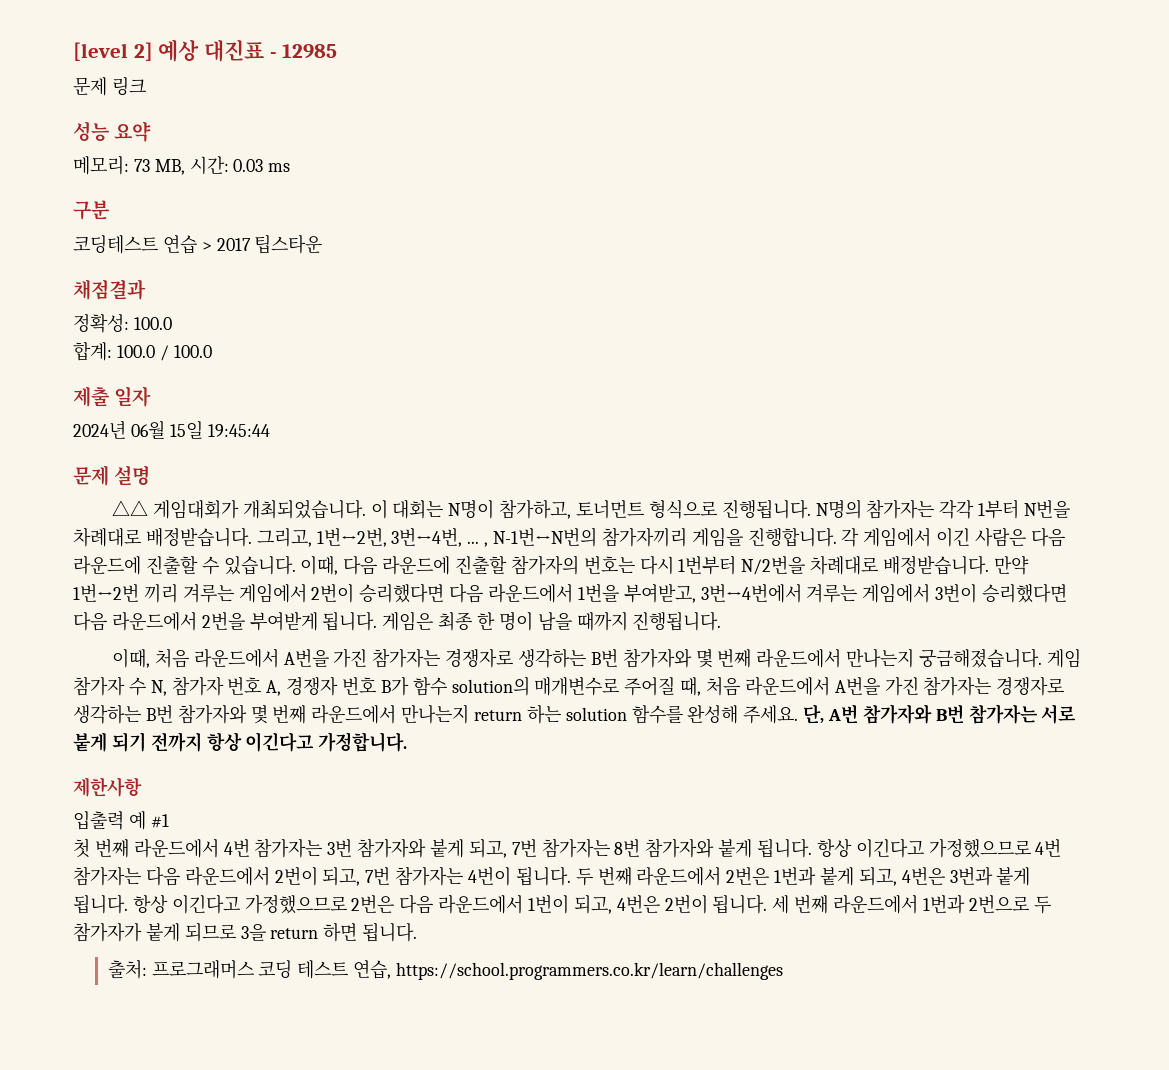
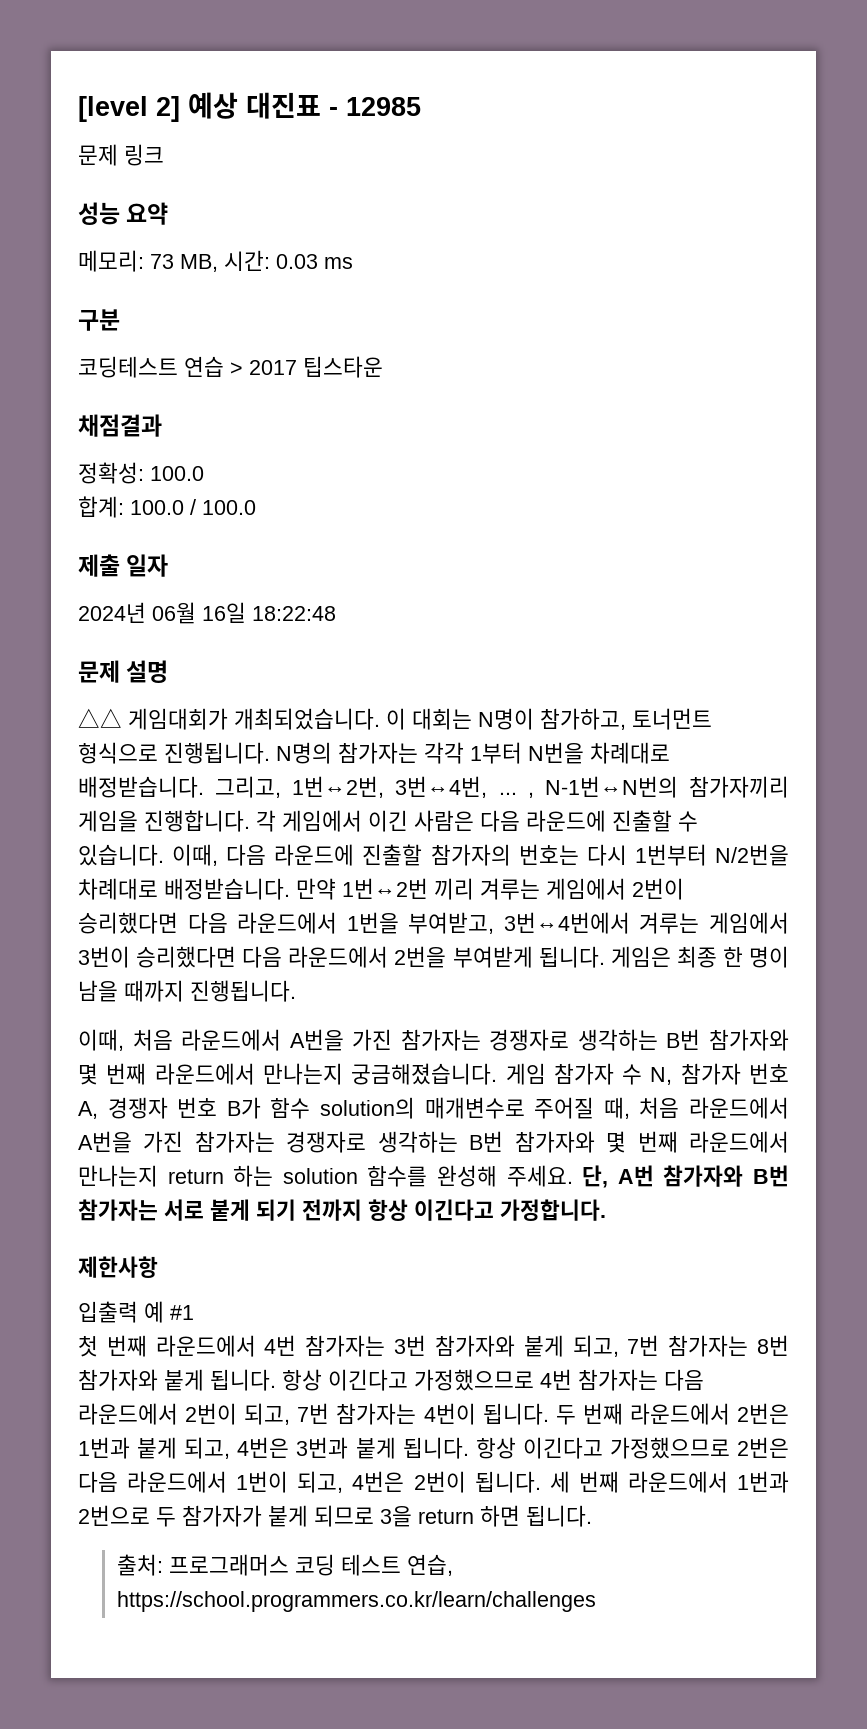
- 2024년 06월 15일 19:45:44
+ 2024년 06월 16일 18:22:48

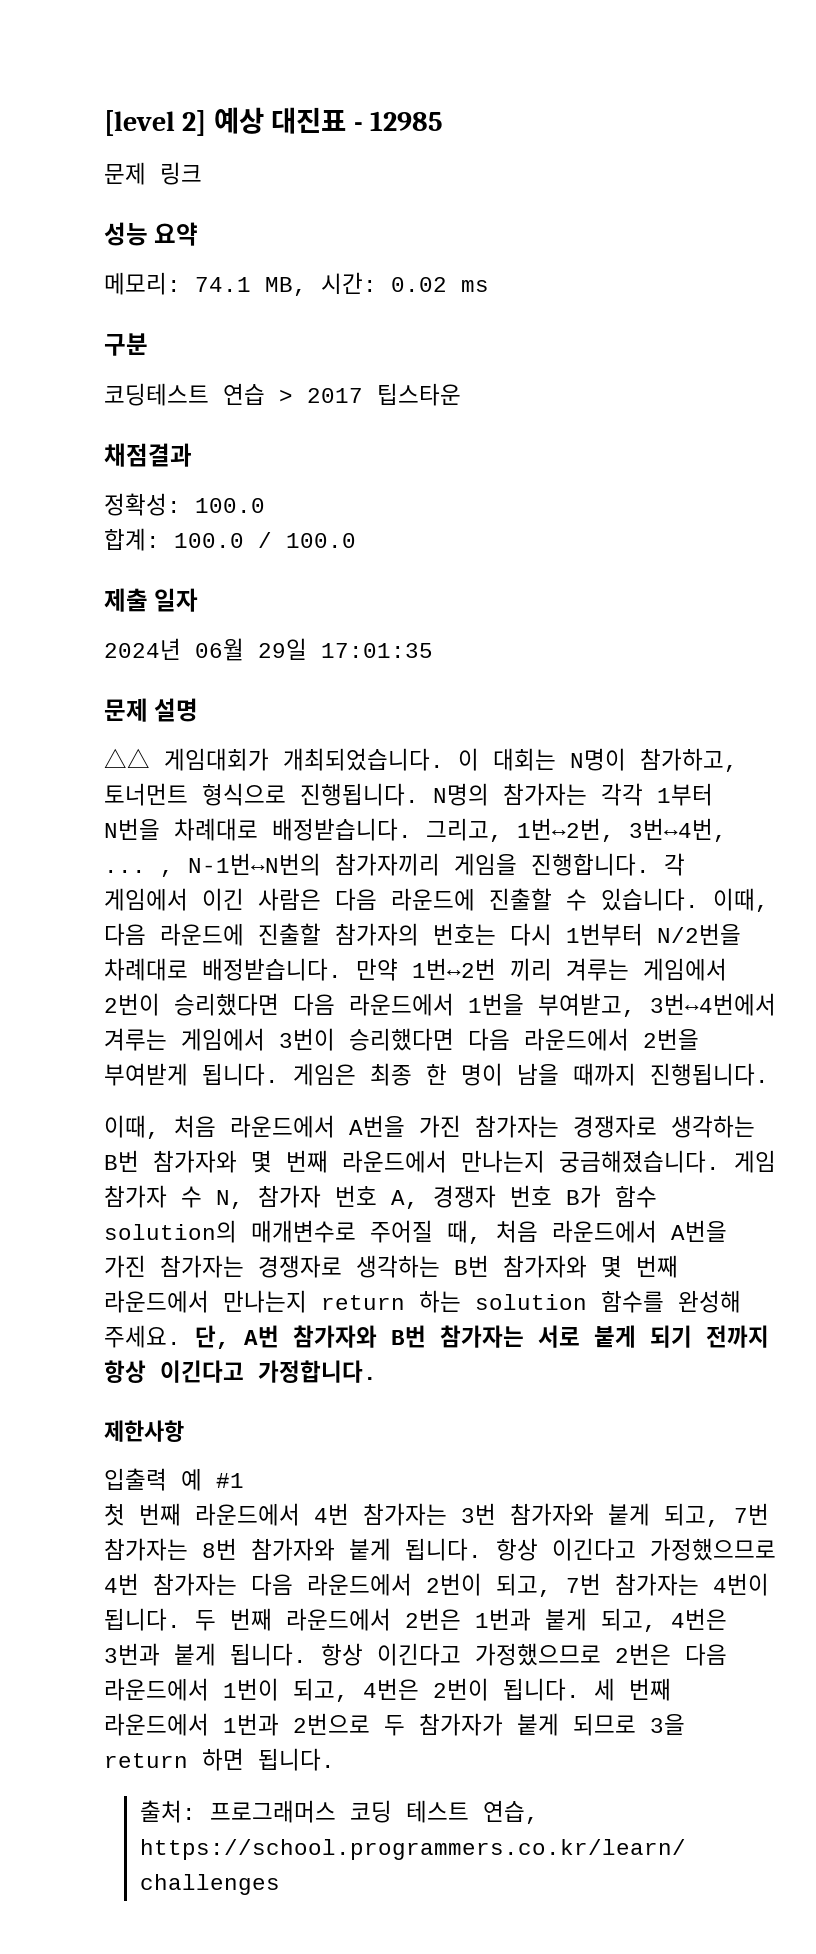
- 메모리: 73 MB, 시간: 0.03 ms
+ 메모리: 74.1 MB, 시간: 0.02 ms
- 2024년 06월 16일 18:22:48
+ 2024년 06월 29일 17:01:35

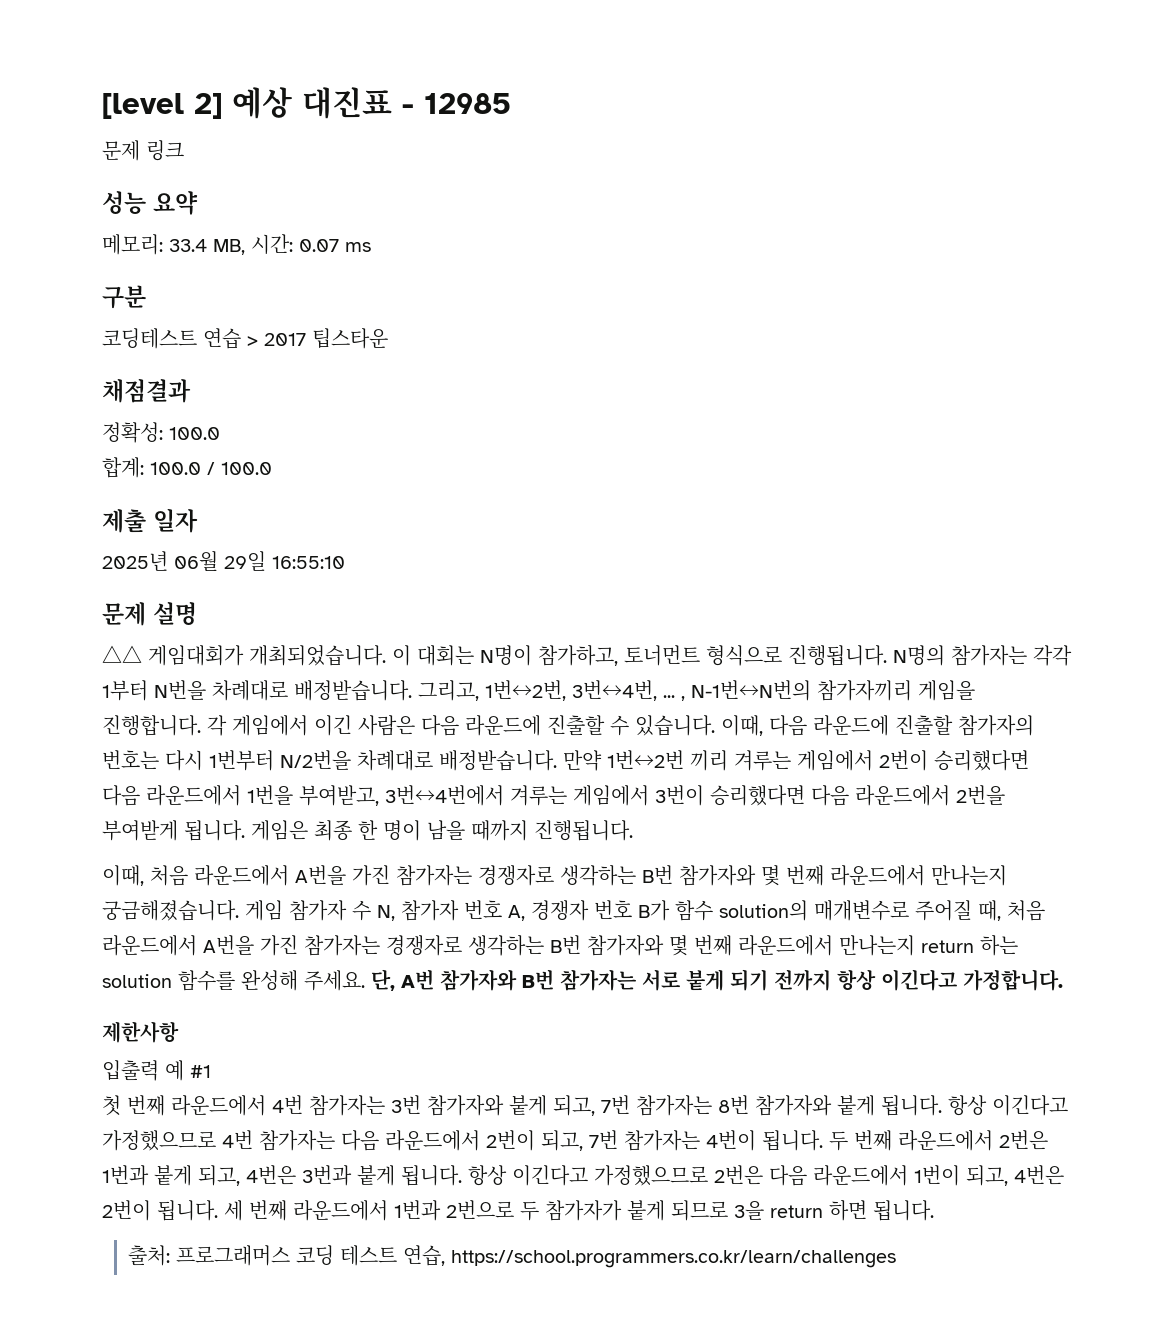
- 메모리: 74.1 MB, 시간: 0.02 ms
+ 메모리: 33.4 MB, 시간: 0.07 ms
- 2024년 06월 29일 17:01:35
+ 2025년 06월 29일 16:55:10

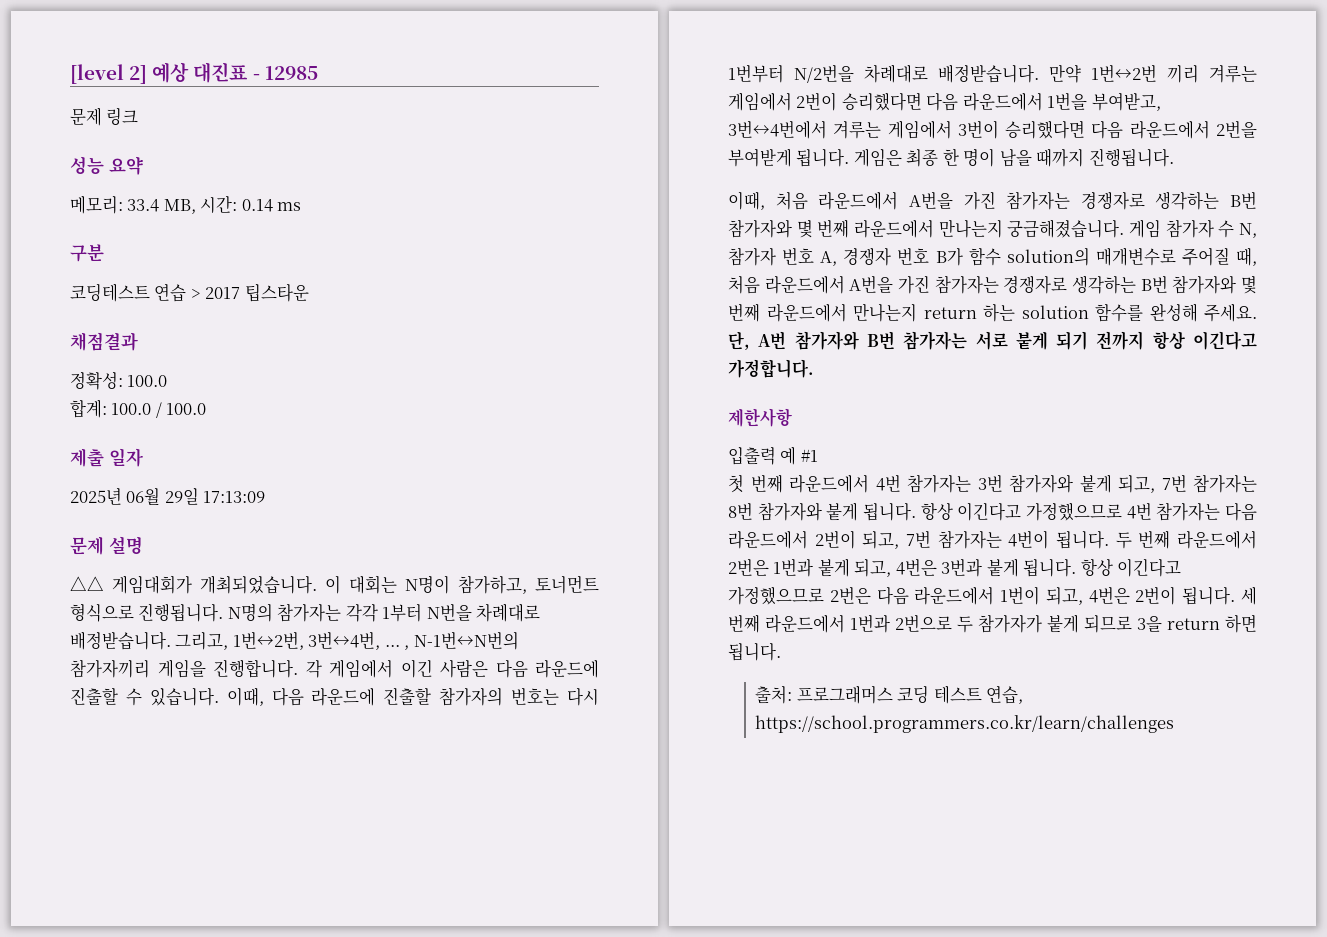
- 메모리: 33.4 MB, 시간: 0.07 ms
+ 메모리: 33.4 MB, 시간: 0.14 ms
- 2025년 06월 29일 16:55:10
+ 2025년 06월 29일 17:13:09

